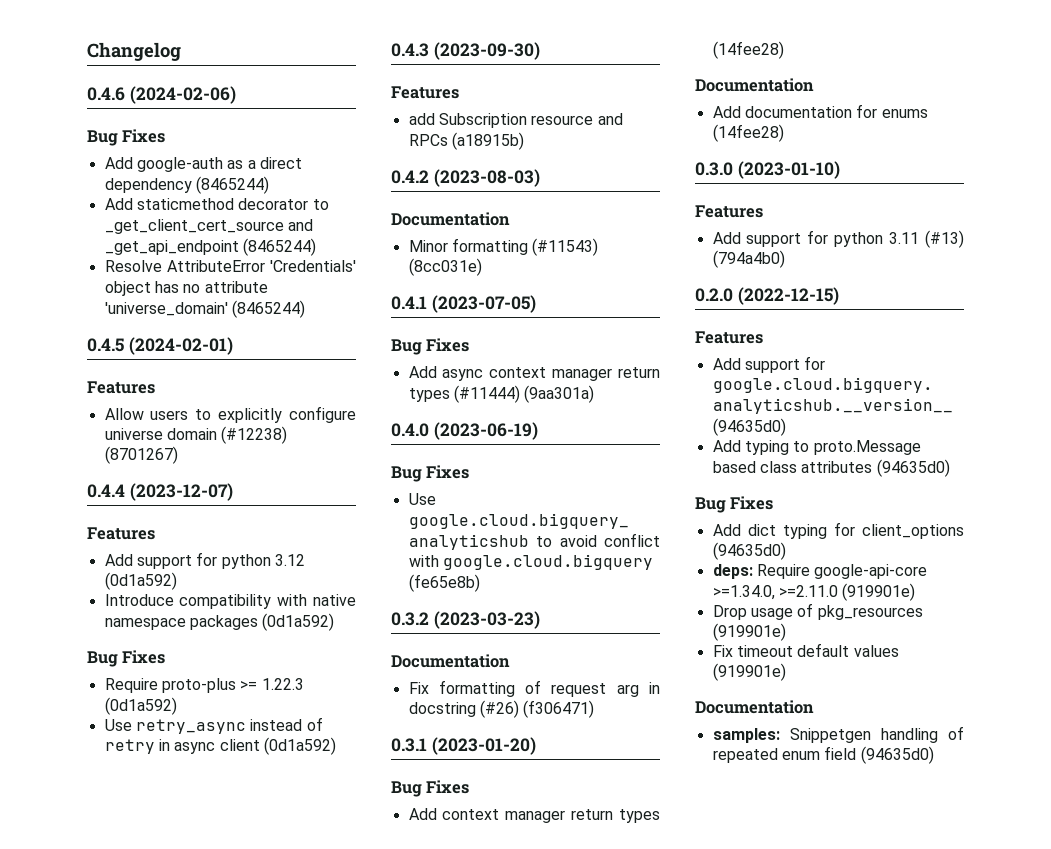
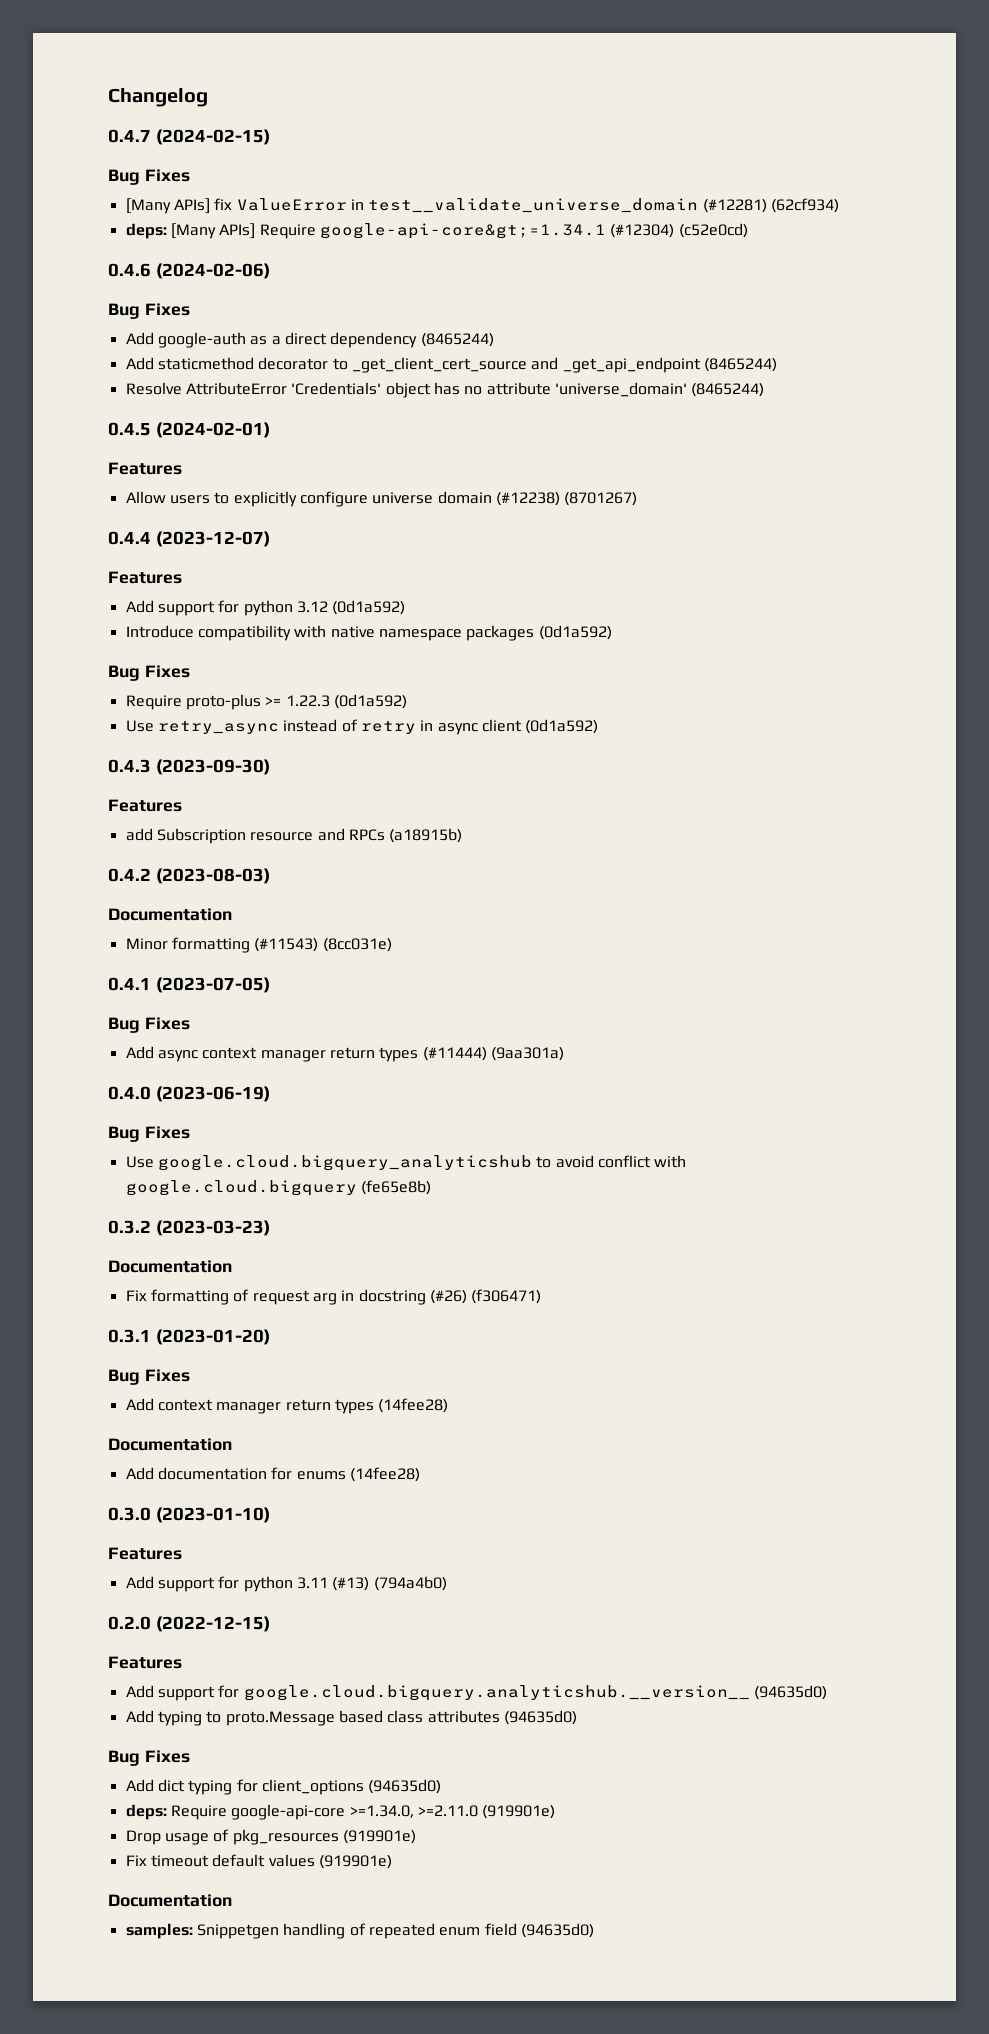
+ 0.4.7 (2024-02-15)
+ Bug Fixes
+ [Many APIs] fix ValueError in test__validate_universe_domain (#12281) (62cf934)
+ deps: [Many APIs] Require google-api-core&gt;=1.34.1 (#12304) (c52e0cd)

